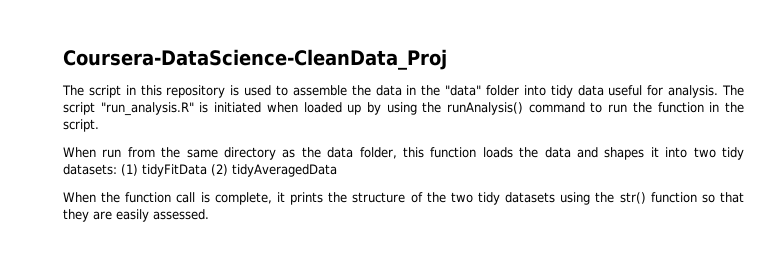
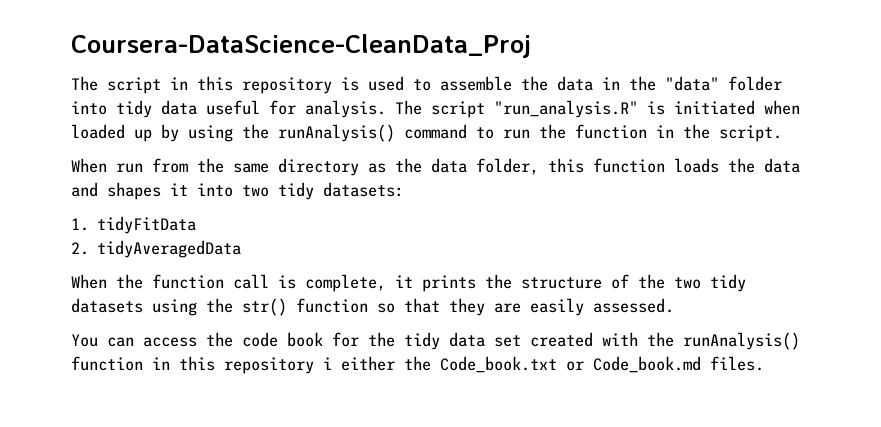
- When run from the same directory as the data folder, this function loads the data and shapes it into two tidy datasets: (1) tidyFitData (2) tidyAveragedData
+ When run from the same directory as the data folder, this function loads the data and shapes it into two tidy datasets:
+ 1. tidyFitData
+ 2. tidyAveragedData
+ You can access the code book for the tidy data set created with the runAnalysis() function in this repository i either the Code_book.txt or Code_book.md files.

